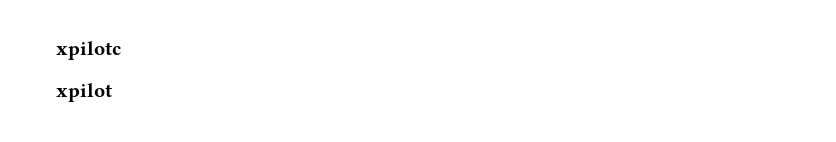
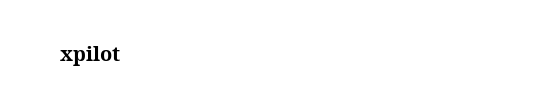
- xpilotc

